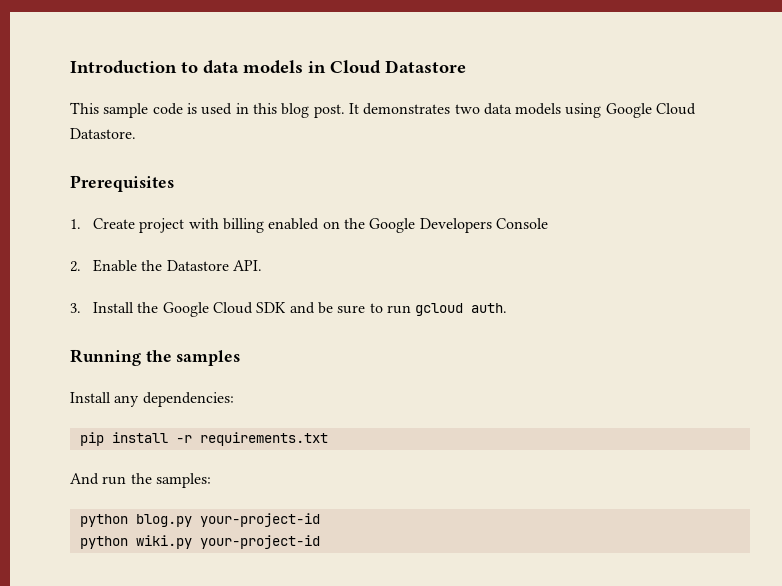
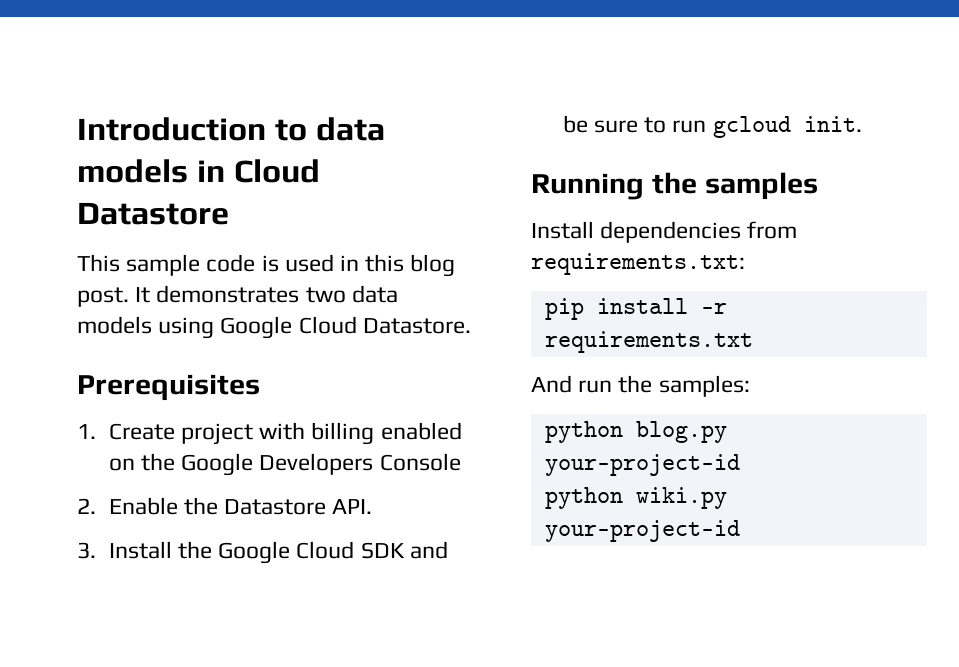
- 3. Install the Google Cloud SDK and be sure to run gcloud auth.
+ 3. Install the Google Cloud SDK and be sure to run gcloud init.
- Install any dependencies:
+ Install dependencies from requirements.txt:

